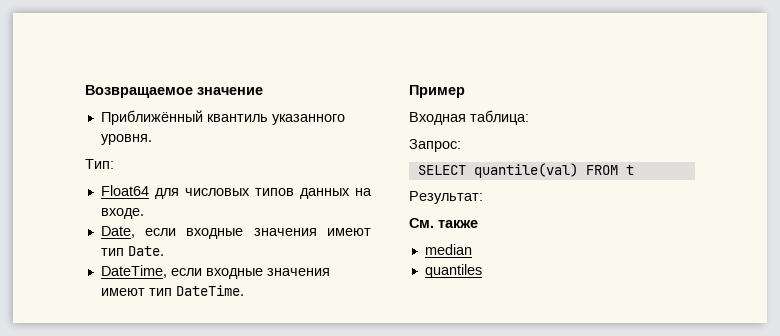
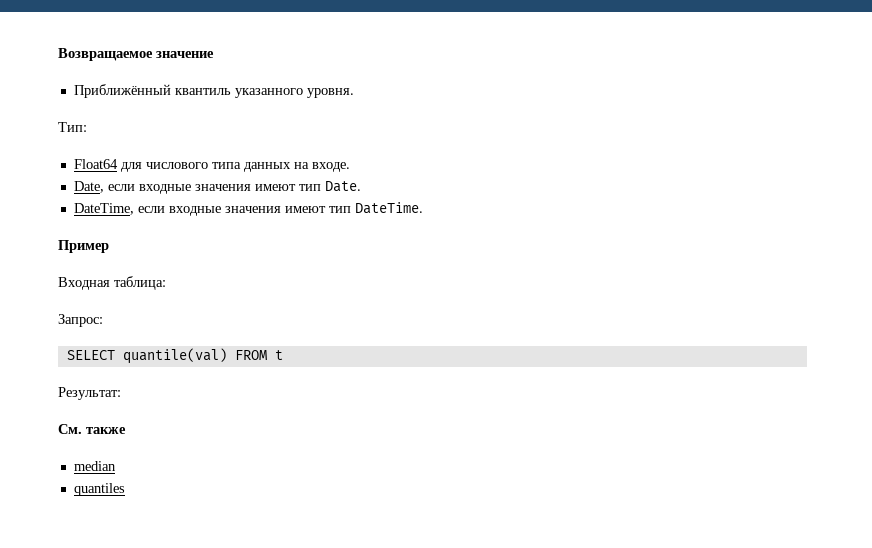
- Float64 для числовых типов данных на входе.
+ Float64 для числового типа данных на входе.

